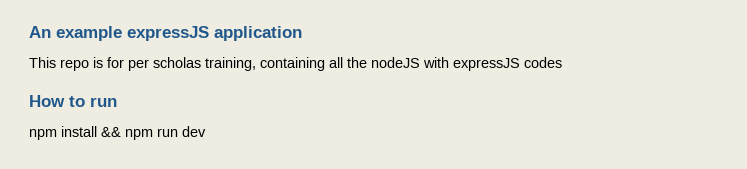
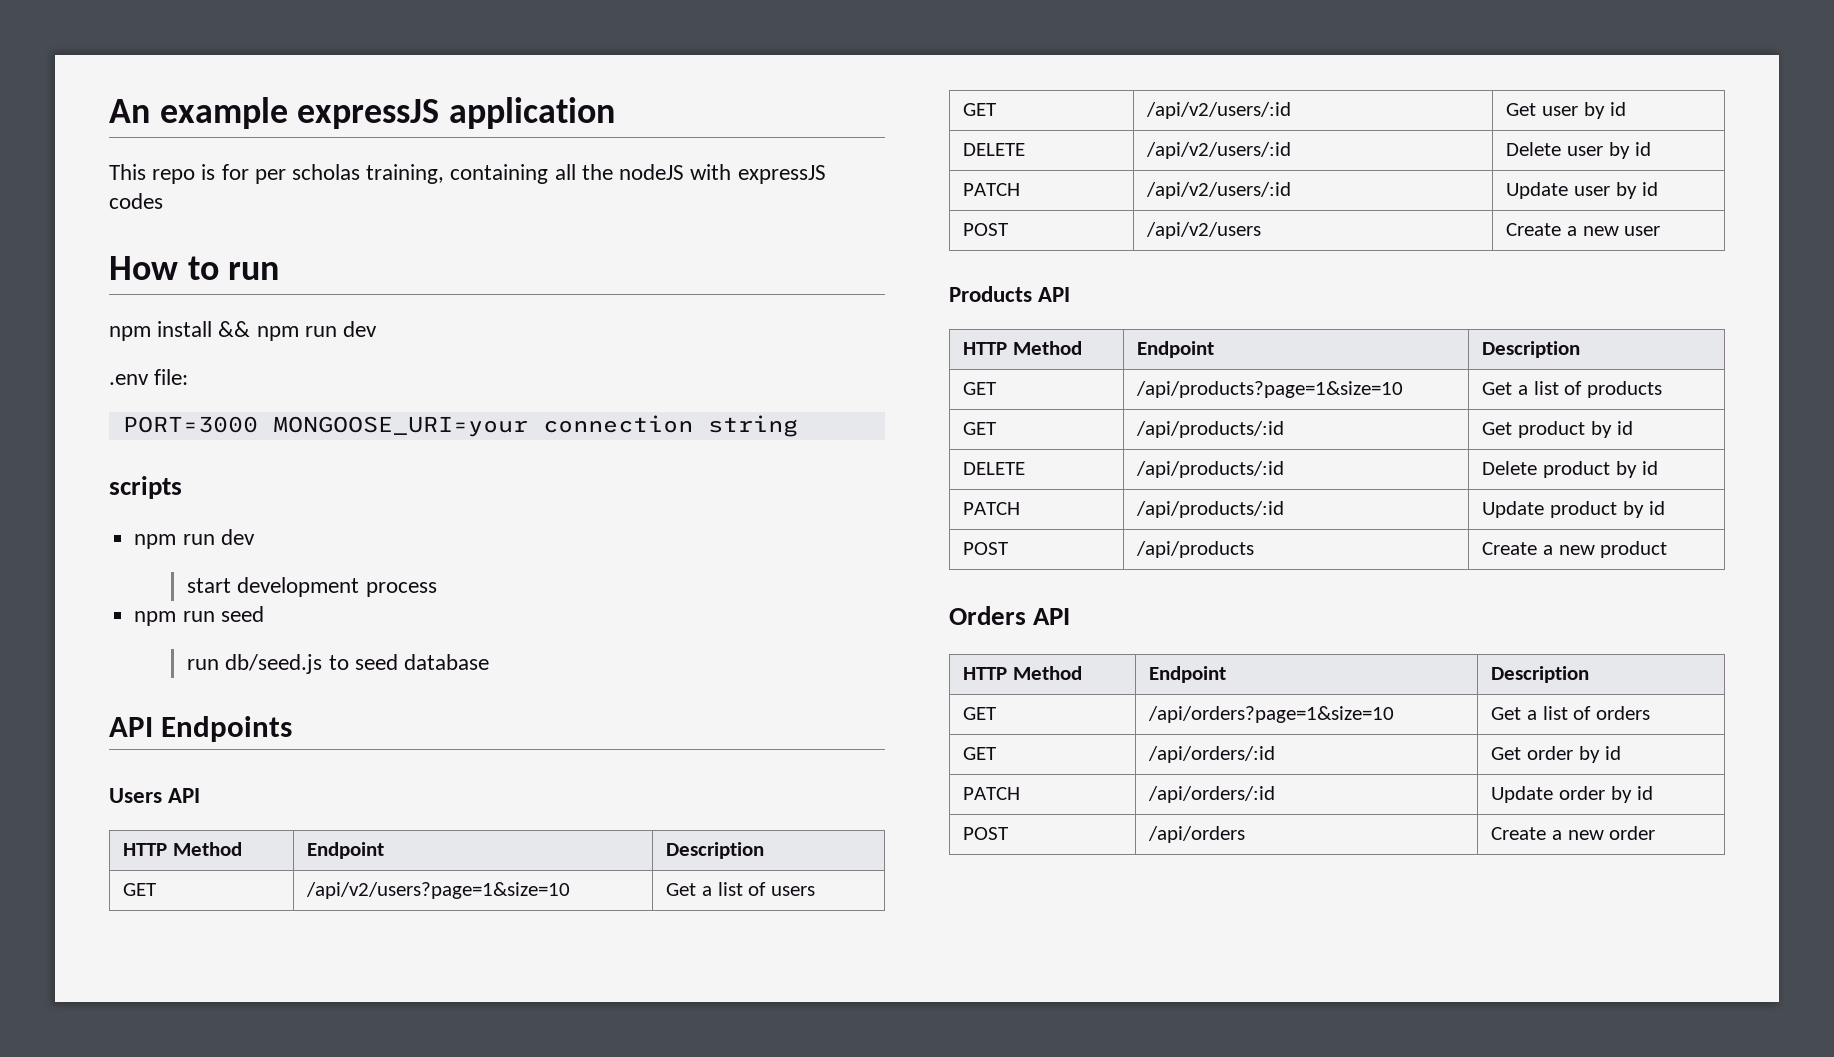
+ .env file:
+ PORT=3000 MONGOOSE_URI=your connection string
+ scripts
+ npm run dev
+ start development process
+ npm run seed
+ run db/seed.js to seed database
+ API Endpoints
+ Users API
+ HTTP Method | Endpoint | Description
+ GET | /api/v2/users?page=1&size=10 | Get a list of users
+ GET | /api/v2/users/:id | Get user by id
+ DELETE | /api/v2/users/:id | Delete user by id
+ PATCH | /api/v2/users/:id | Update user by id
+ POST | /api/v2/users | Create a new user
+ Products API
+ HTTP Method | Endpoint | Description
+ GET | /api/products?page=1&size=10 | Get a list of products
+ GET | /api/products/:id | Get product by id
+ DELETE | /api/products/:id | Delete product by id
+ PATCH | /api/products/:id | Update product by id
+ POST | /api/products | Create a new product
+ Orders API
+ HTTP Method | Endpoint | Description
+ GET | /api/orders?page=1&size=10 | Get a list of orders
+ GET | /api/orders/:id | Get order by id
+ PATCH | /api/orders/:id | Update order by id
+ POST | /api/orders | Create a new order

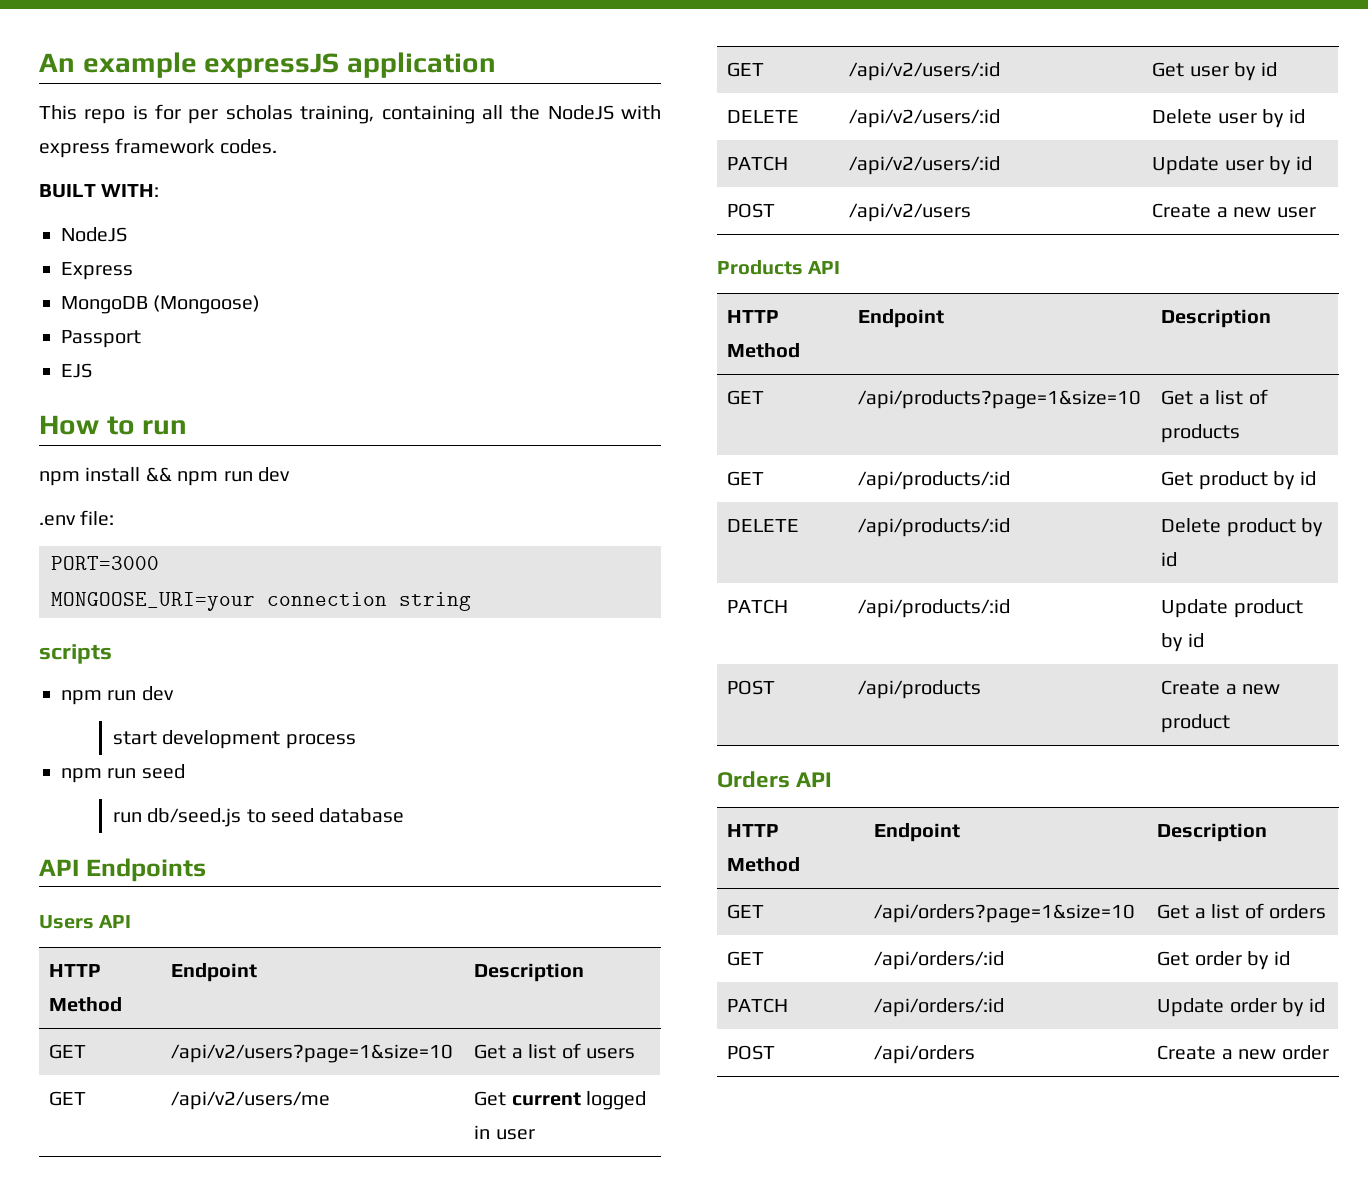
- This repo is for per scholas training, containing all the nodeJS with expressJS codes
+ This repo is for per scholas training, containing all the NodeJS with express framework codes.
+ BUILT WITH:
+ NodeJS
+ Express
+ MongoDB (Mongoose)
+ Passport
+ EJS
- PORT=3000 MONGOOSE_URI=your connection string
+ PORT=3000
+ MONGOOSE_URI=your connection string
+ GET | /api/v2/users/me | Get current logged in user

